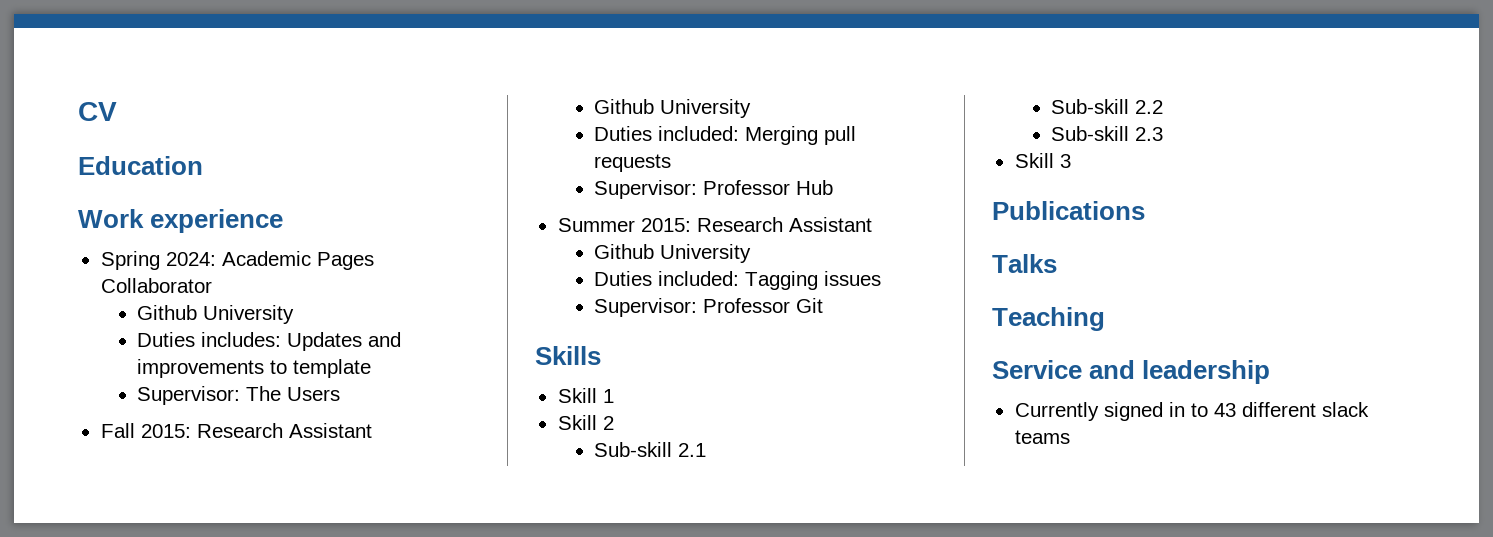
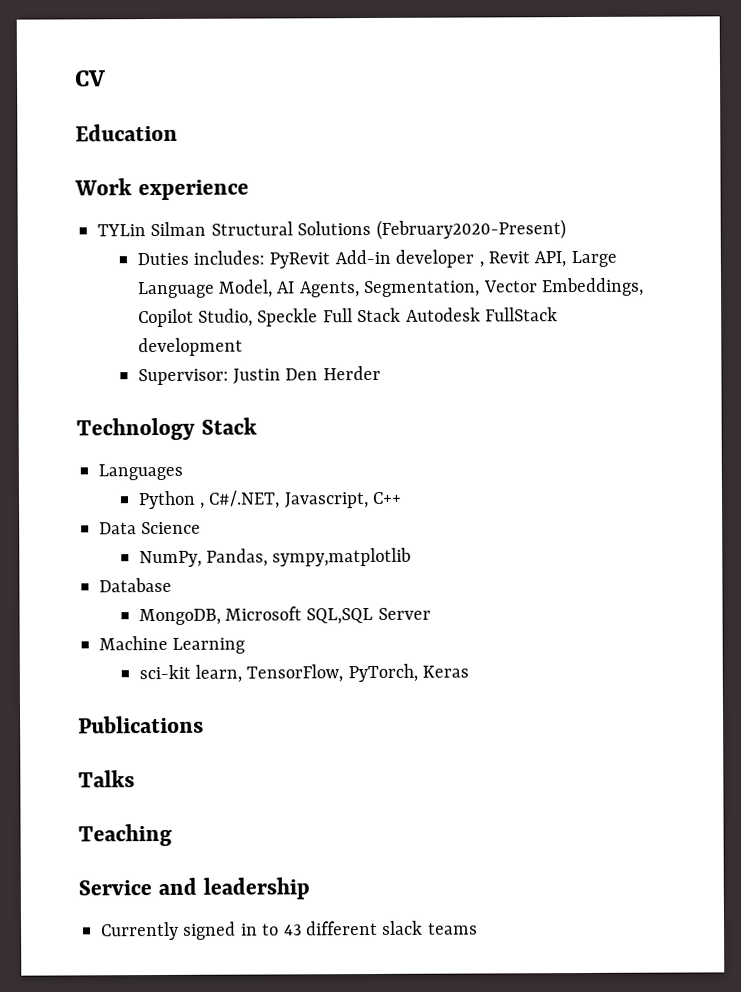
- Spring 2024: Academic Pages Collaborator
- Github University
- Duties includes: Updates and improvements to template
- Supervisor: The Users
- Fall 2015: Research Assistant
- Github University
- Duties included: Merging pull requests
- Supervisor: Professor Hub
- Summer 2015: Research Assistant
- Github University
- Duties included: Tagging issues
- Supervisor: Professor Git
- Skills
- Skill 1
- Skill 2
- Sub-skill 2.1
- Sub-skill 2.2
- Sub-skill 2.3
- Skill 3
+ TYLin Silman Structural Solutions (February2020-Present)
+ Duties includes: PyRevit Add-in developer , Revit API, Large Language Model, AI Agents, Segmentation, Vector Embeddings, Copilot Studio, Speckle Full Stack Autodesk FullStack development
+ Supervisor: Justin Den Herder
+ Technology Stack
+ Languages
+ Python , C#/.NET, Javascript, C++
+ Data Science
+ NumPy, Pandas, sympy,matplotlib
+ Database
+ MongoDB, Microsoft SQL,SQL Server
+ Machine Learning
+ sci-kit learn, TensorFlow, PyTorch, Keras

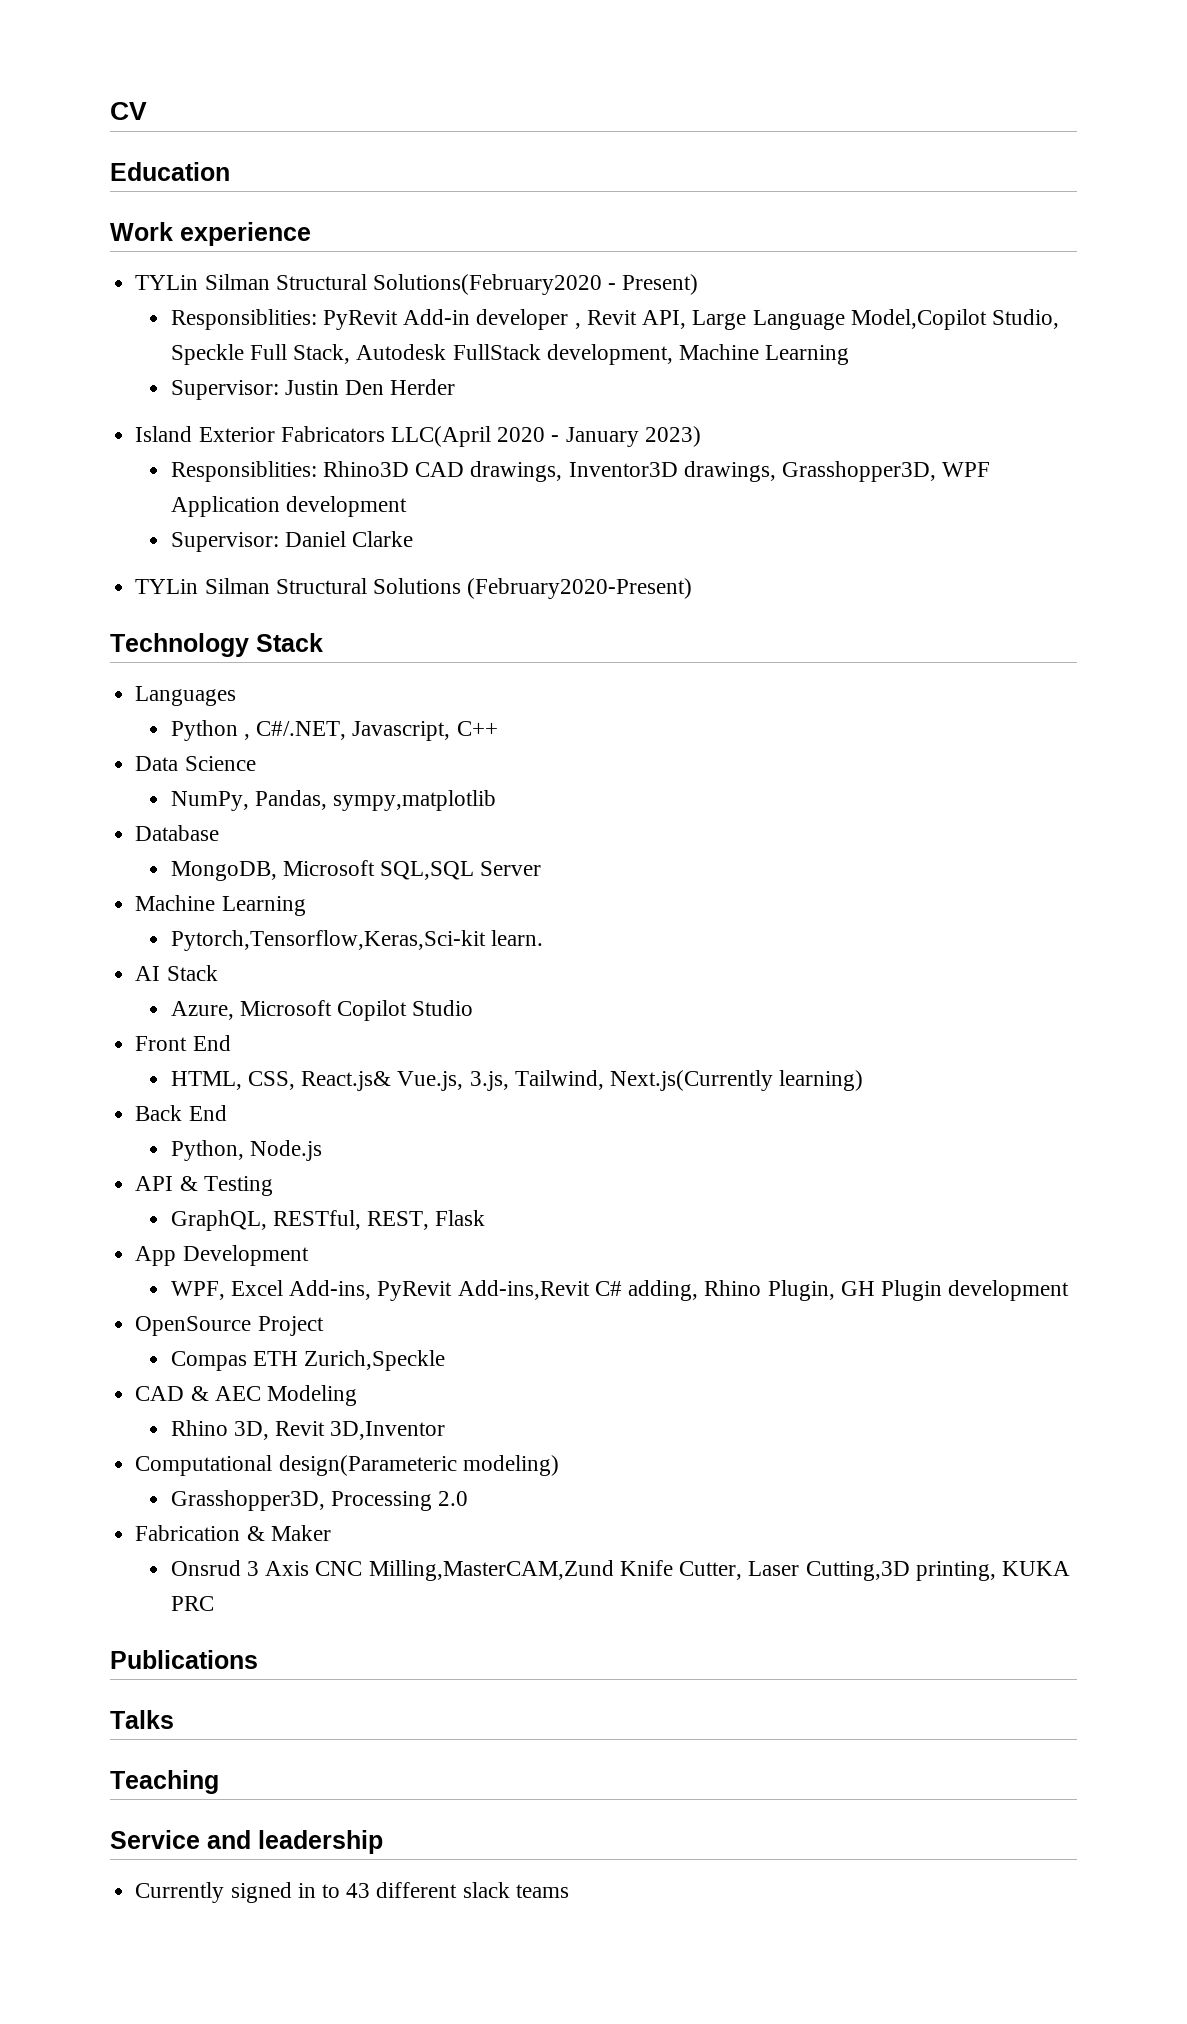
- TYLin Silman Structural Solutions (February2020-Present)
- Duties includes: PyRevit Add-in developer , Revit API, Large Language Model, AI Agents, Segmentation, Vector Embeddings, Copilot Studio, Speckle Full Stack Autodesk FullStack development
+ TYLin Silman Structural Solutions(February2020 - Present)
+ Responsiblities: PyRevit Add-in developer , Revit API, Large Language Model,Copilot Studio, Speckle Full Stack, Autodesk FullStack development, Machine Learning
+ Island Exterior Fabricators LLC(April 2020 - January 2023)
+ Responsiblities: Rhino3D CAD drawings, Inventor3D drawings, Grasshopper3D, WPF Application development
+ Supervisor: Daniel Clarke
+ TYLin Silman Structural Solutions (February2020-Present)
- sci-kit learn, TensorFlow, PyTorch, Keras
+ Pytorch,Tensorflow,Keras,Sci-kit learn.
+ AI Stack
+ Azure, Microsoft Copilot Studio
+ Front End
+ HTML, CSS, React.js& Vue.js, 3.js, Tailwind, Next.js(Currently learning)
+ Back End
+ Python, Node.js
+ API & Testing
+ GraphQL, RESTful, REST, Flask
+ App Development
+ WPF, Excel Add-ins, PyRevit Add-ins,Revit C# adding, Rhino Plugin, GH Plugin development
+ OpenSource Project
+ Compas ETH Zurich,Speckle
+ CAD & AEC Modeling
+ Rhino 3D, Revit 3D,Inventor
+ Computational design(Parameteric modeling)
+ Grasshopper3D, Processing 2.0
+ Fabrication & Maker
+ Onsrud 3 Axis CNC Milling,MasterCAM,Zund Knife Cutter, Laser Cutting,3D printing, KUKA PRC

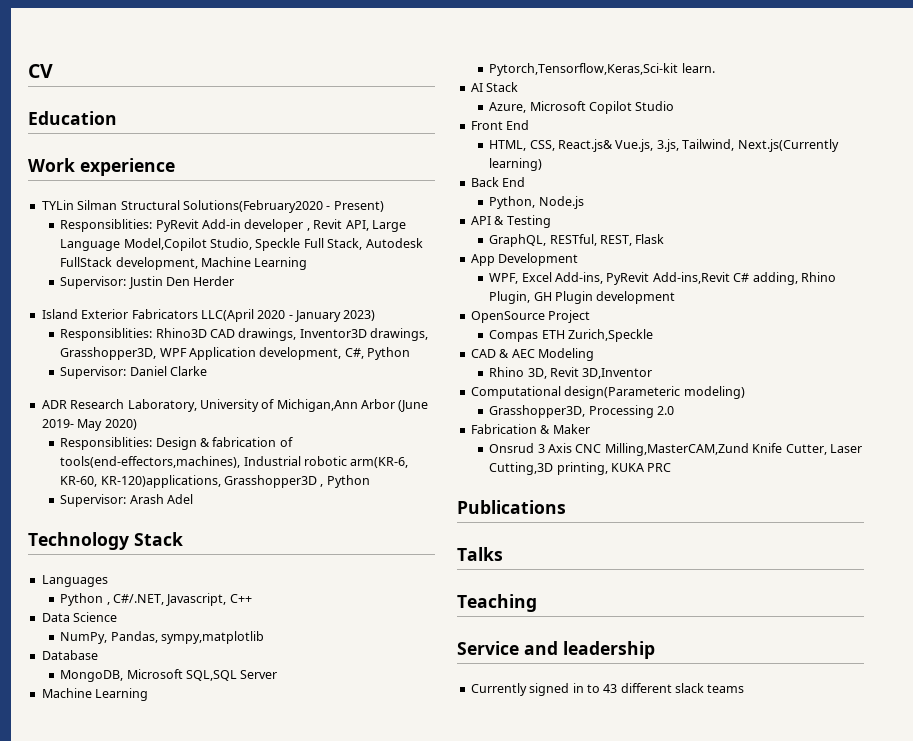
- Responsiblities: Rhino3D CAD drawings, Inventor3D drawings, Grasshopper3D, WPF Application development
+ Responsiblities: Rhino3D CAD drawings, Inventor3D drawings, Grasshopper3D, WPF Application development, C#, Python
- TYLin Silman Structural Solutions (February2020-Present)
+ ADR Research Laboratory, University of Michigan,Ann Arbor (June 2019- May 2020)
+ Responsiblities: Design & fabrication of tools(end-effectors,machines), Industrial robotic arm(KR-6, KR-60, KR-120)applications, Grasshopper3D , Python
+ Supervisor: Arash Adel

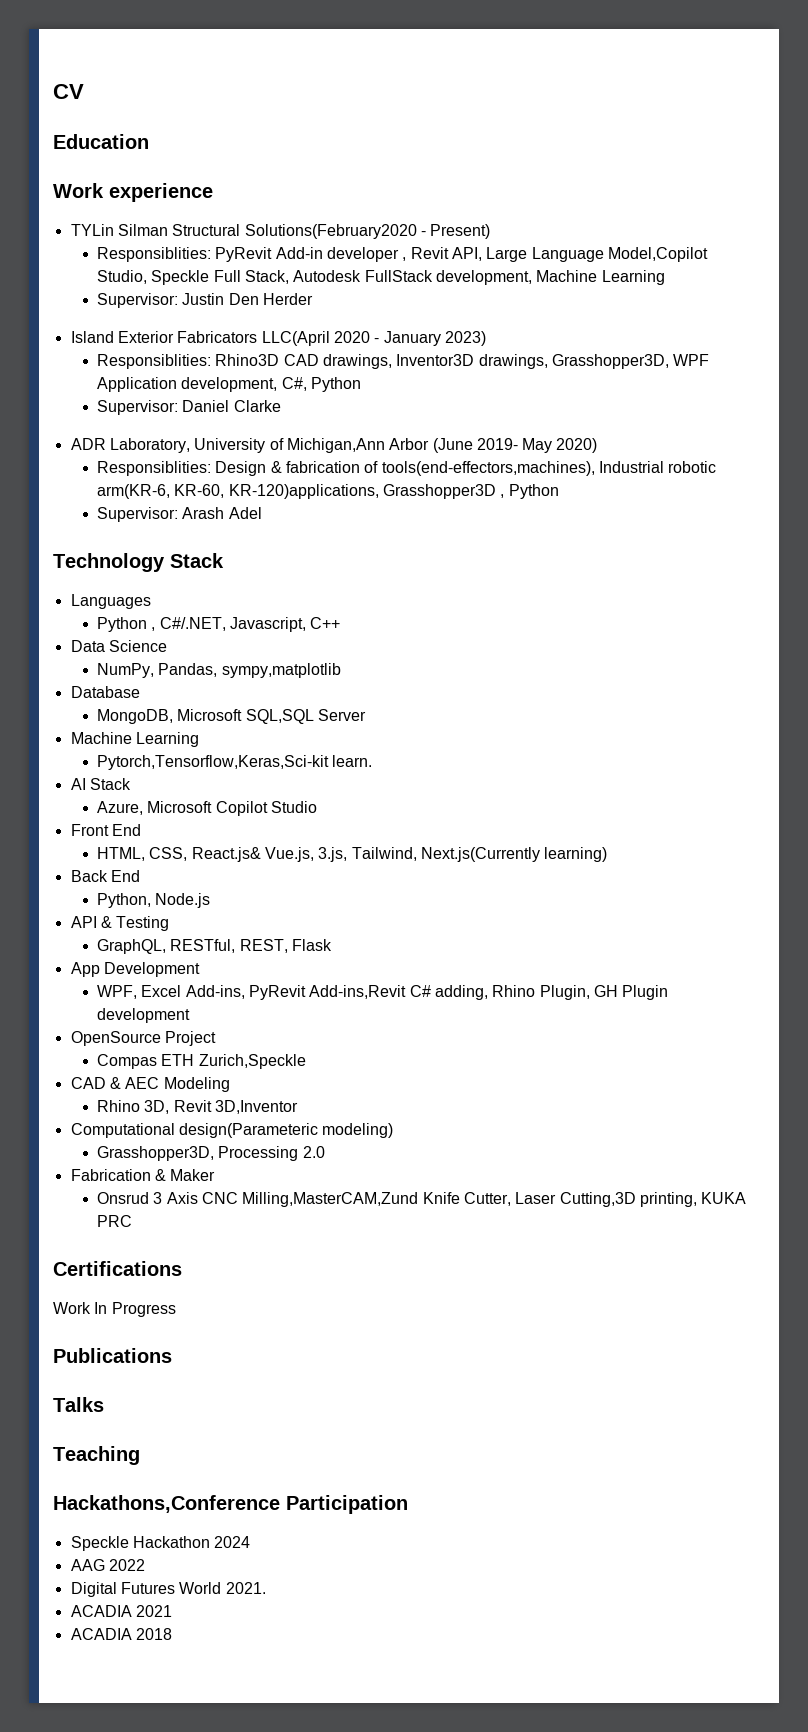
- ADR Research Laboratory, University of Michigan,Ann Arbor (June 2019- May 2020)
+ ADR Laboratory, University of Michigan,Ann Arbor (June 2019- May 2020)
+ Certifications
+ Work In Progress
- Service and leadership
- Currently signed in to 43 different slack teams
+ Hackathons,Conference Participation
+ Speckle Hackathon 2024
+ AAG 2022
+ Digital Futures World 2021.
+ ACADIA 2021
+ ACADIA 2018

